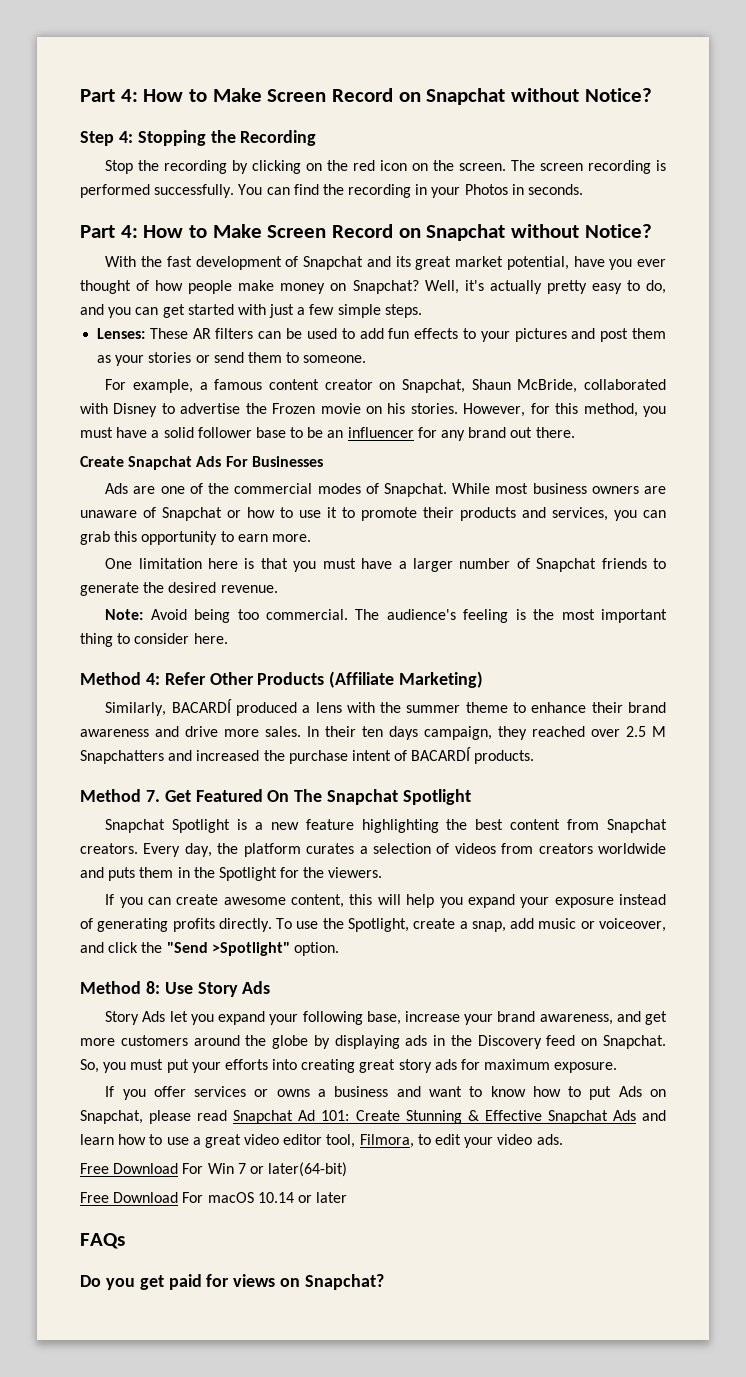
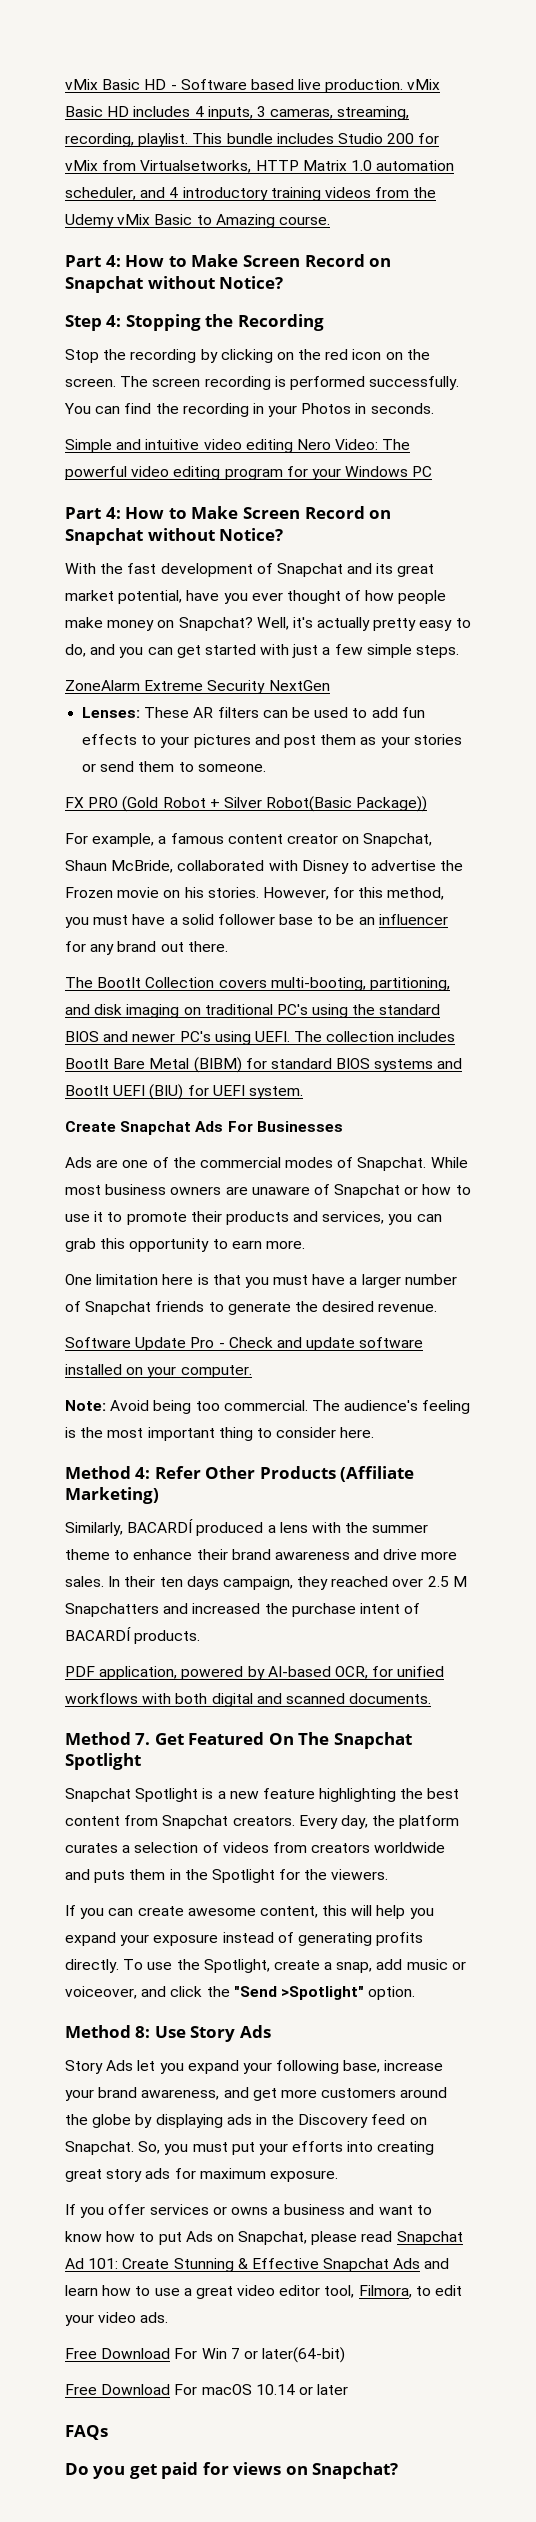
+ vMix Basic HD - Software based live production. vMix Basic HD includes 4 inputs, 3 cameras, streaming, recording, playlist. This bundle includes Studio 200 for vMix from Virtualsetworks, HTTP Matrix 1.0 automation scheduler, and 4 introductory training videos from the Udemy vMix Basic to Amazing course.
+ Simple and intuitive video editing Nero Video: The powerful video editing program for your Windows PC
+ ZoneAlarm Extreme Security NextGen
+ FX PRO (Gold Robot + Silver Robot(Basic Package))
+ The BootIt Collection covers multi-booting, partitioning, and disk imaging on traditional PC's using the standard BIOS and newer PC's using UEFI. The collection includes BootIt Bare Metal (BIBM) for standard BIOS systems and BootIt UEFI (BIU) for UEFI system.
+ Software Update Pro - Check and update software installed on your computer.
+ PDF application, powered by AI-based OCR, for unified workflows with both digital and scanned documents.

